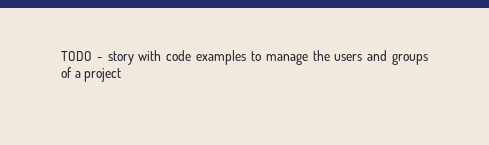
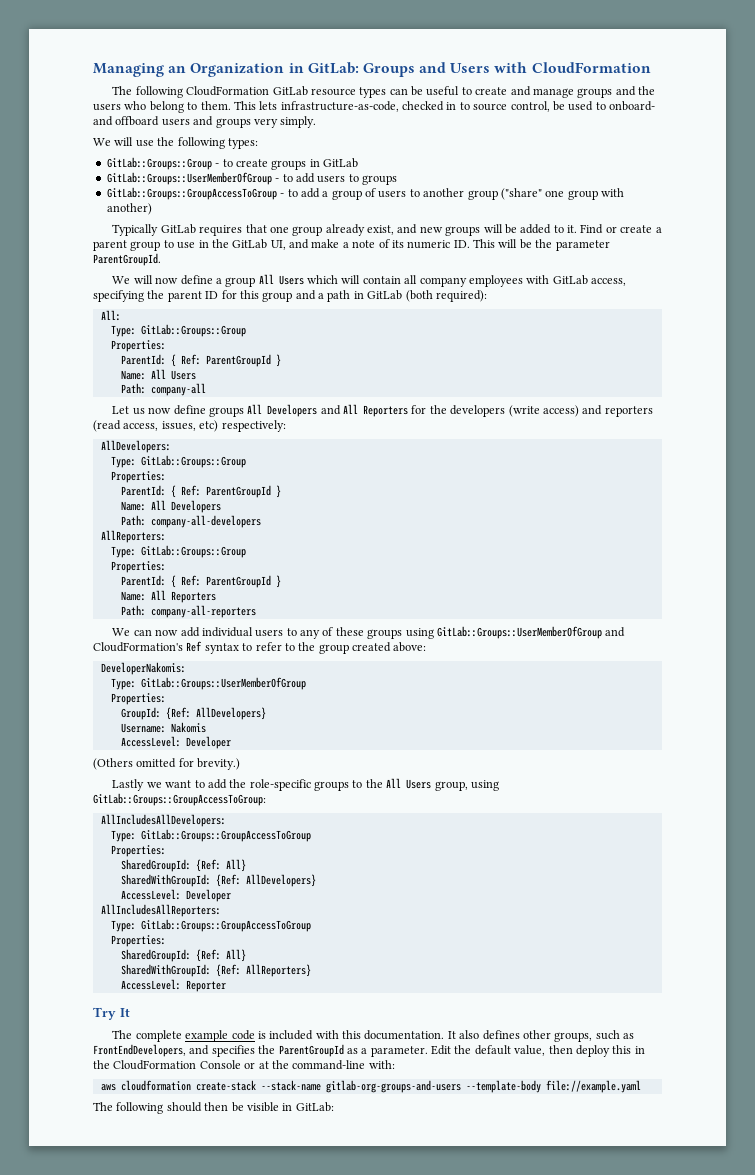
- TODO - story with code examples to manage the users and groups of a project
+ Managing an Organization in GitLab: Groups and Users with CloudFormation
+ The following CloudFormation GitLab resource types can be useful to create and manage groups and the users who belong to them. This lets infrastructure-as-code, checked in to source control, be used to onboard- and offboard users and groups very simply.
+ We will use the following types:
+ GitLab::Groups::Group - to create groups in GitLab
+ GitLab::Groups::UserMemberOfGroup - to add users to groups
+ GitLab::Groups::GroupAccessToGroup - to add a group of users to another group ("share" one group with another)
+ Typically GitLab requires that one group already exist, and new groups will be added to it. Find or create a parent group to use in the GitLab UI, and make a note of its numeric ID. This will be the parameter ParentGroupId.
+ We will now define a group All Users which will contain all company employees with GitLab access, specifying the parent ID for this group and a path in GitLab (both required):
+ All:
+ Type: GitLab::Groups::Group
+ Properties:
+ ParentId: { Ref: ParentGroupId }
+ Name: All Users
+ Path: company-all
+ Let us now define groups All Developers and All Reporters for the developers (write access) and reporters (read access, issues, etc) respectively:
+ AllDevelopers:
+ Type: GitLab::Groups::Group
+ Properties:
+ ParentId: { Ref: ParentGroupId }
+ Name: All Developers
+ Path: company-all-developers
+ AllReporters:
+ Type: GitLab::Groups::Group
+ Properties:
+ ParentId: { Ref: ParentGroupId }
+ Name: All Reporters
+ Path: company-all-reporters
+ We can now add individual users to any of these groups using GitLab::Groups::UserMemberOfGroup and CloudFormation's Ref syntax to refer to the group created above:
+ DeveloperNakomis:
+ Type: GitLab::Groups::UserMemberOfGroup
+ Properties:
+ GroupId: {Ref: AllDevelopers}
+ Username: Nakomis
+ AccessLevel: Developer
+ (Others omitted for brevity.)
+ Lastly we want to add the role-specific groups to the All Users group, using GitLab::Groups::GroupAccessToGroup:
+ AllIncludesAllDevelopers:
+ Type: GitLab::Groups::GroupAccessToGroup
+ Properties:
+ SharedGroupId: {Ref: All}
+ SharedWithGroupId: {Ref: AllDevelopers}
+ AccessLevel: Developer
+ AllIncludesAllReporters:
+ Type: GitLab::Groups::GroupAccessToGroup
+ Properties:
+ SharedGroupId: {Ref: All}
+ SharedWithGroupId: {Ref: AllReporters}
+ AccessLevel: Reporter
+ Try It
+ The complete example code is included with this documentation. It also defines other groups, such as FrontEndDevelopers, and specifies the ParentGroupId as a parameter. Edit the default value, then deploy this in the CloudFormation Console or at the command-line with:
+ aws cloudformation create-stack --stack-name gitlab-org-groups-and-users --template-body file://example.yaml
+ The following should then be visible in GitLab:

